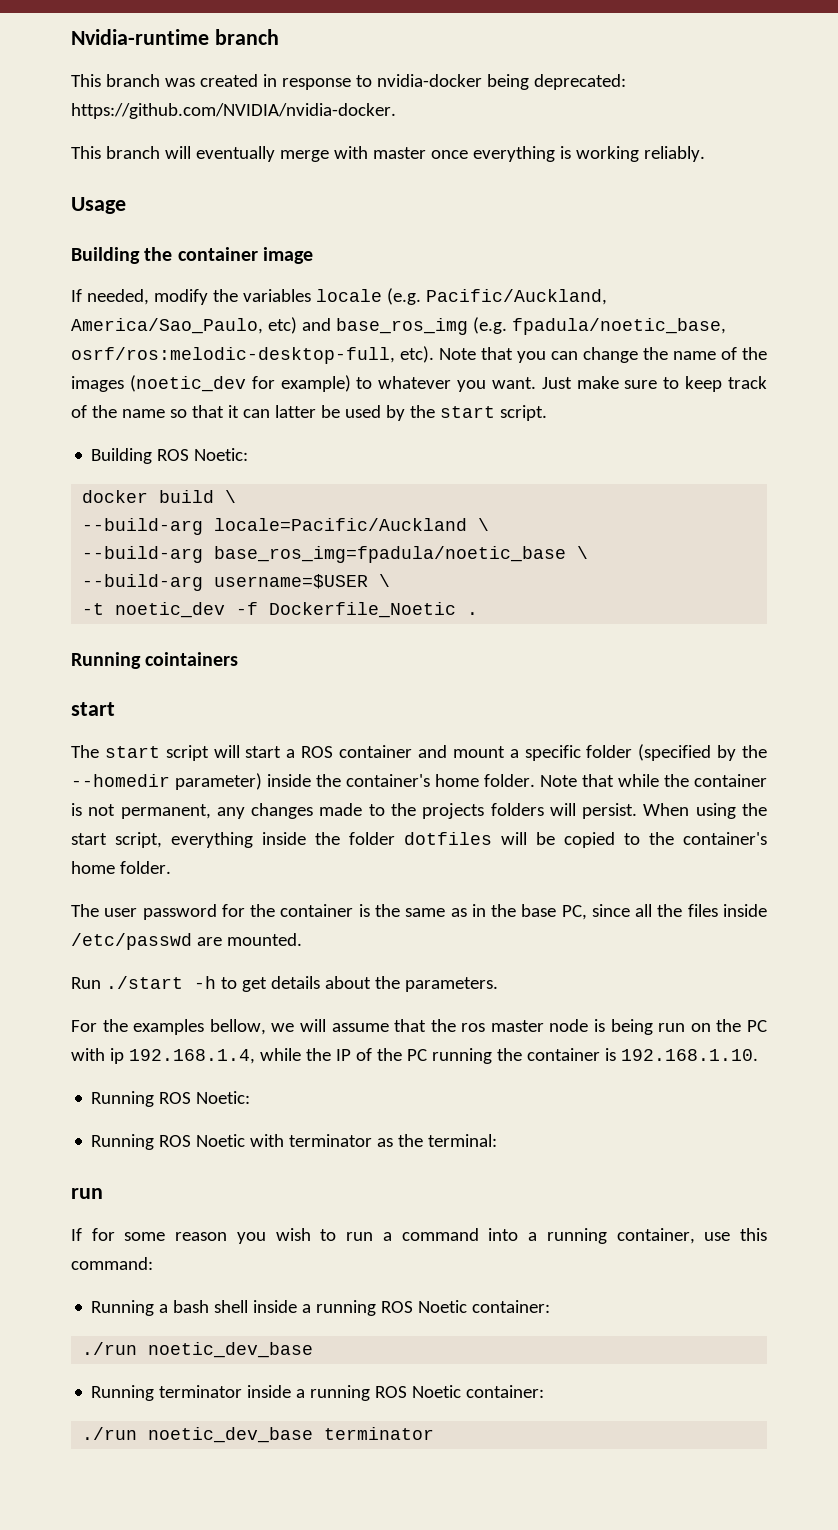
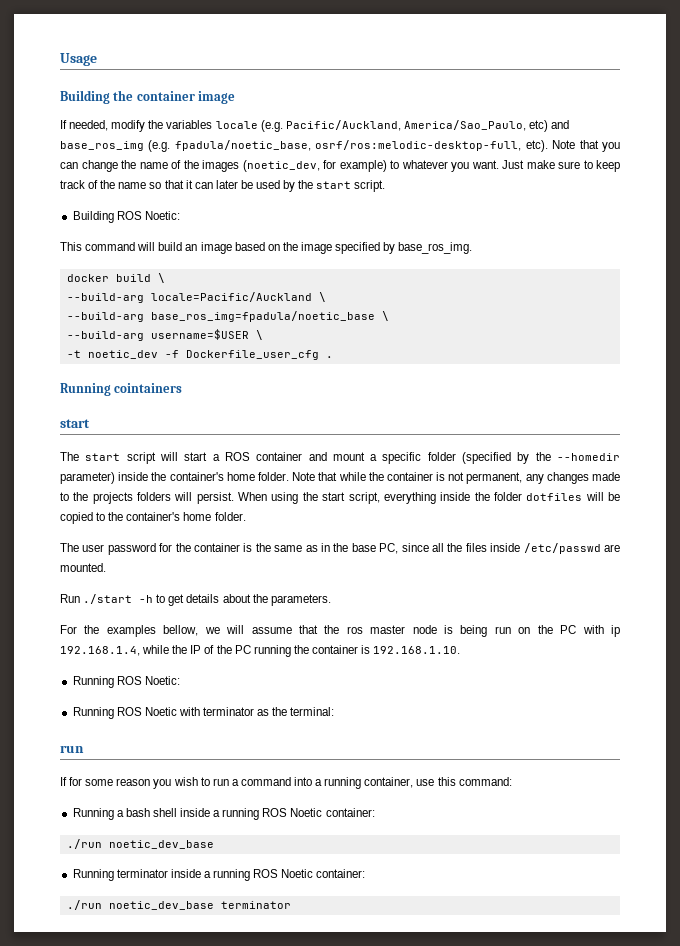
- Nvidia-runtime branch
- This branch was created in response to nvidia-docker being deprecated: https://github.com/NVIDIA/nvidia-docker.
- This branch will eventually merge with master once everything is working reliably.
- Note that you can change the name of the images (noetic_dev for example) to whatever you want.
+ Note that you can change the name of the images (noetic_dev, for example) to whatever you want.
- Just make sure to keep track of the name so that it can latter be used by the start script.
+ Just make sure to keep track of the name so that it can later be used by the start script.
+ This command will build an image based on the image specified by base_ros_img.
- -t noetic_dev -f Dockerfile_Noetic .
+ -t noetic_dev -f Dockerfile_user_cfg .

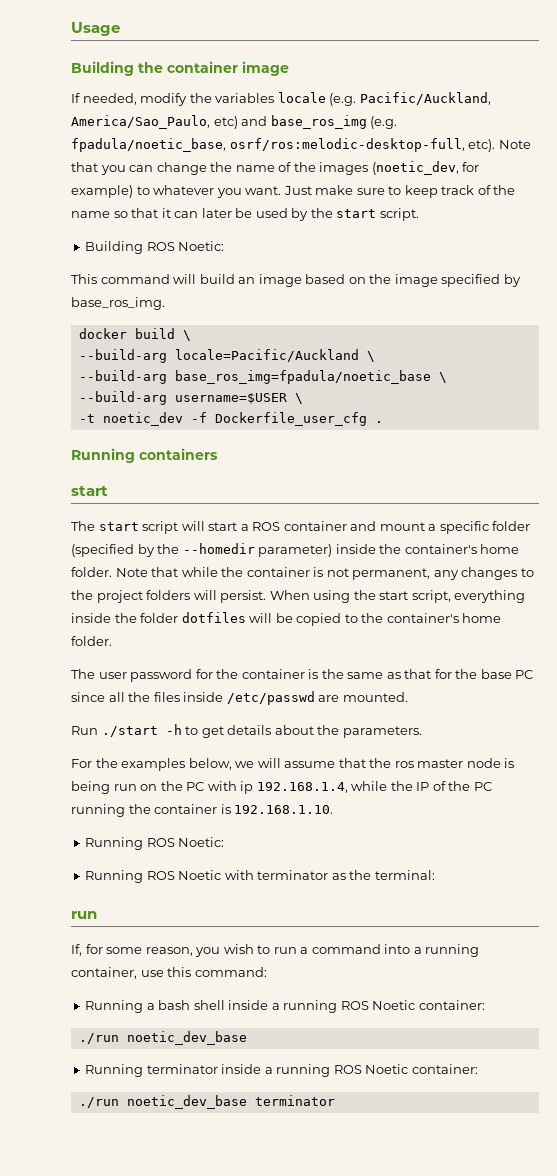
- Running cointainers
+ Running containers
- Note that while the container is not permanent, any changes made to the projects folders will persist.
+ Note that while the container is not permanent, any changes to the project folders will persist.
- The user password for the container is the same as in the base PC, since all the files inside /etc/passwd are mounted.
+ The user password for the container is the same as that for the base PC since all the files inside /etc/passwd are mounted.
- For the examples bellow, we will assume that the ros master node is being run on the PC with ip 192.168.1.4, while the IP of the PC running the container is 192.168.1.10.
+ For the examples below, we will assume that the ros master node is being run on the PC with ip 192.168.1.4, while the IP of the PC running the container is 192.168.1.10.
- If for some reason you wish to run a command into a running container, use this command:
+ If, for some reason, you wish to run a command into a running container, use this command:

